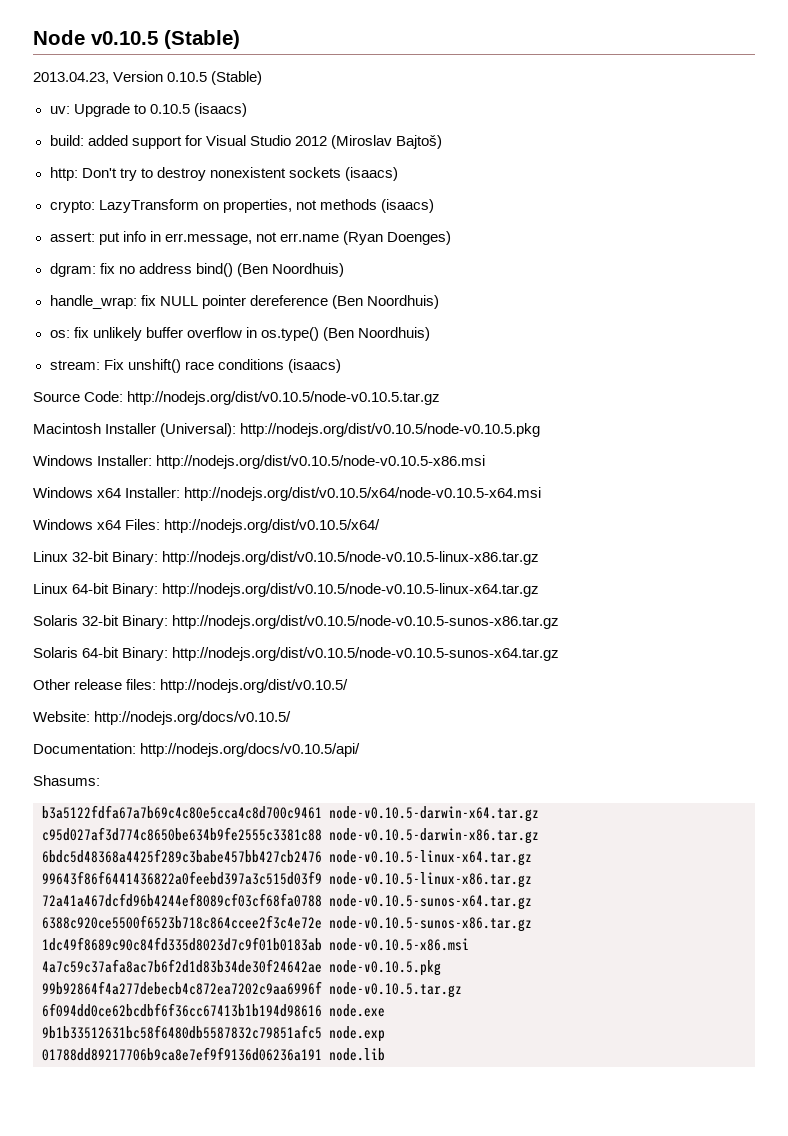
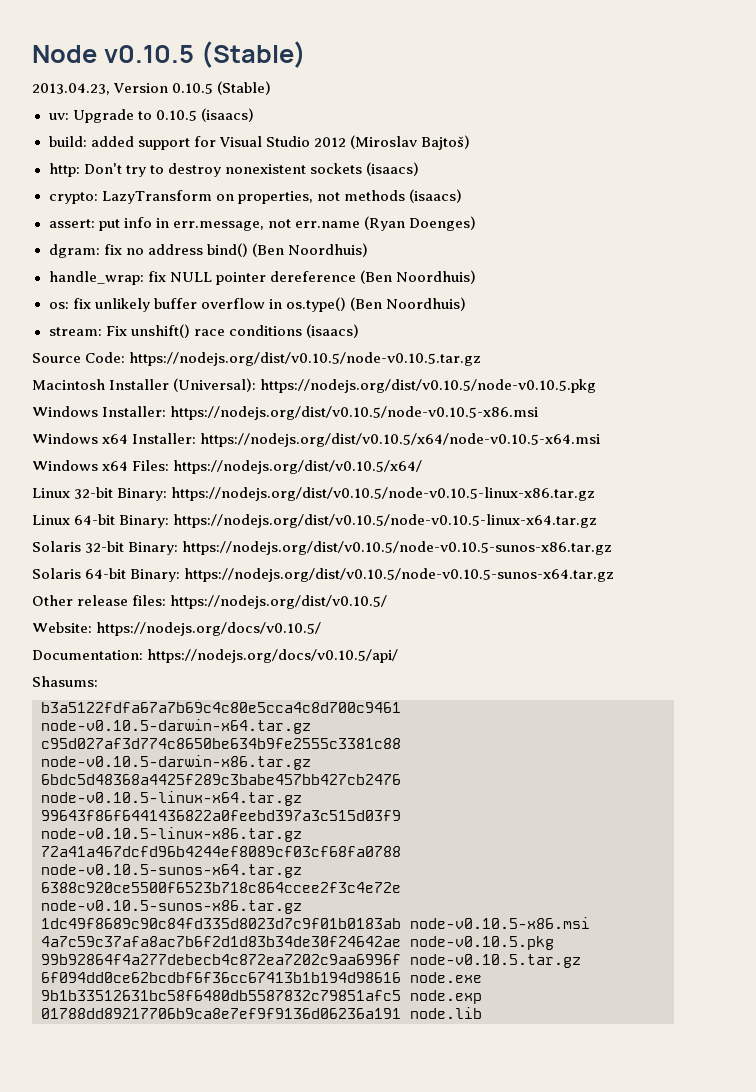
- Source Code: http://nodejs.org/dist/v0.10.5/node-v0.10.5.tar.gz
+ Source Code: https://nodejs.org/dist/v0.10.5/node-v0.10.5.tar.gz
- Macintosh Installer (Universal): http://nodejs.org/dist/v0.10.5/node-v0.10.5.pkg
+ Macintosh Installer (Universal): https://nodejs.org/dist/v0.10.5/node-v0.10.5.pkg
- Windows Installer: http://nodejs.org/dist/v0.10.5/node-v0.10.5-x86.msi
+ Windows Installer: https://nodejs.org/dist/v0.10.5/node-v0.10.5-x86.msi
- Windows x64 Installer: http://nodejs.org/dist/v0.10.5/x64/node-v0.10.5-x64.msi
+ Windows x64 Installer: https://nodejs.org/dist/v0.10.5/x64/node-v0.10.5-x64.msi
- Windows x64 Files: http://nodejs.org/dist/v0.10.5/x64/
+ Windows x64 Files: https://nodejs.org/dist/v0.10.5/x64/
- Linux 32-bit Binary: http://nodejs.org/dist/v0.10.5/node-v0.10.5-linux-x86.tar.gz
+ Linux 32-bit Binary: https://nodejs.org/dist/v0.10.5/node-v0.10.5-linux-x86.tar.gz
- Linux 64-bit Binary: http://nodejs.org/dist/v0.10.5/node-v0.10.5-linux-x64.tar.gz
+ Linux 64-bit Binary: https://nodejs.org/dist/v0.10.5/node-v0.10.5-linux-x64.tar.gz
- Solaris 32-bit Binary: http://nodejs.org/dist/v0.10.5/node-v0.10.5-sunos-x86.tar.gz
+ Solaris 32-bit Binary: https://nodejs.org/dist/v0.10.5/node-v0.10.5-sunos-x86.tar.gz
- Solaris 64-bit Binary: http://nodejs.org/dist/v0.10.5/node-v0.10.5-sunos-x64.tar.gz
+ Solaris 64-bit Binary: https://nodejs.org/dist/v0.10.5/node-v0.10.5-sunos-x64.tar.gz
- Other release files: http://nodejs.org/dist/v0.10.5/
+ Other release files: https://nodejs.org/dist/v0.10.5/
- Website: http://nodejs.org/docs/v0.10.5/
+ Website: https://nodejs.org/docs/v0.10.5/
- Documentation: http://nodejs.org/docs/v0.10.5/api/
+ Documentation: https://nodejs.org/docs/v0.10.5/api/

